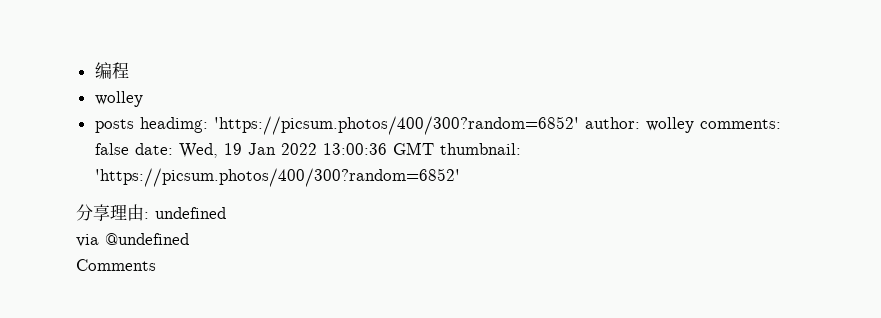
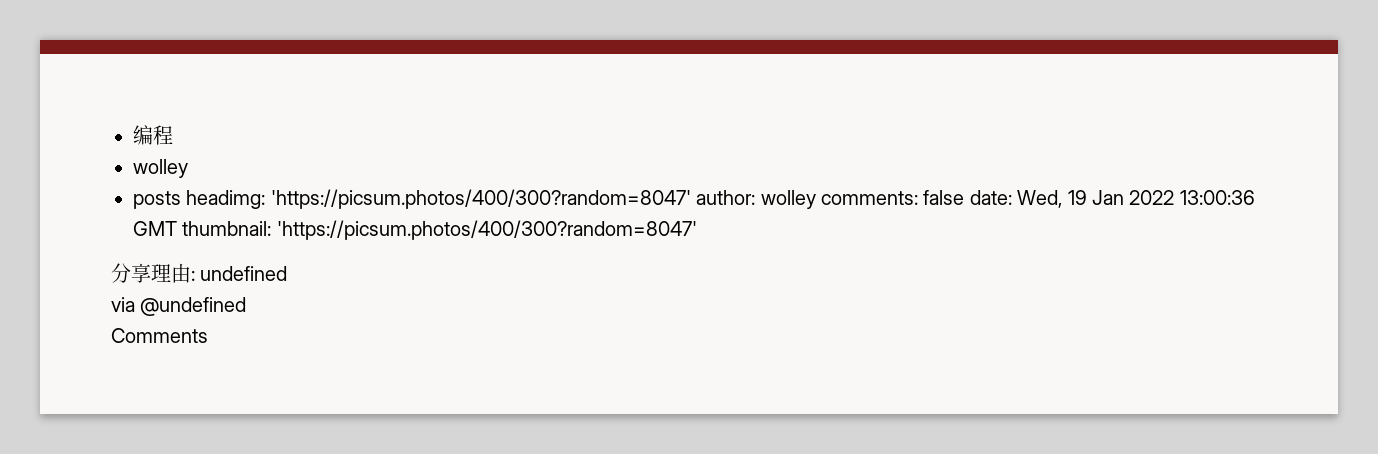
- posts headimg: 'https://picsum.photos/400/300?random=6852' author: wolley comments: false date: Wed, 19 Jan 2022 13:00:36 GMT thumbnail: 'https://picsum.photos/400/300?random=6852'
+ posts headimg: 'https://picsum.photos/400/300?random=8047' author: wolley comments: false date: Wed, 19 Jan 2022 13:00:36 GMT thumbnail: 'https://picsum.photos/400/300?random=8047'

